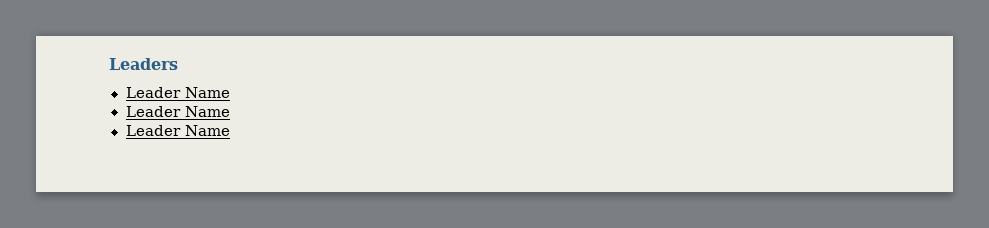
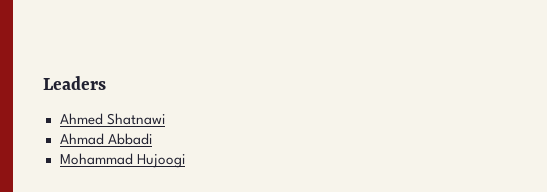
  Leaders
- Leader Name
- Leader Name
- Leader Name
+ Ahmed Shatnawi
+ Ahmad Abbadi
+ Mohammad Hujoogi

